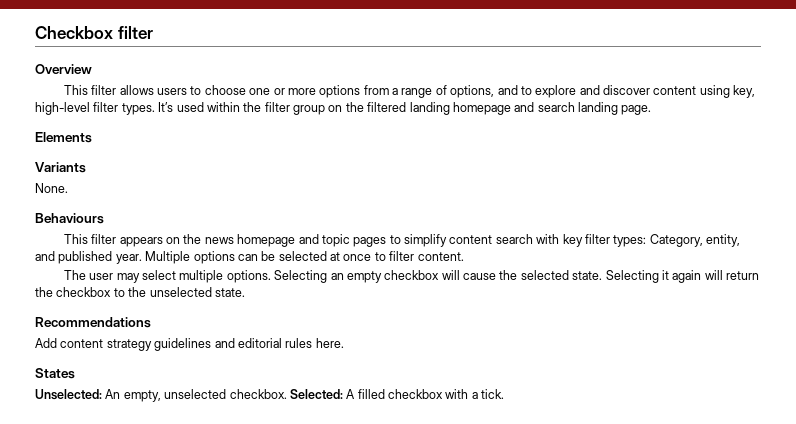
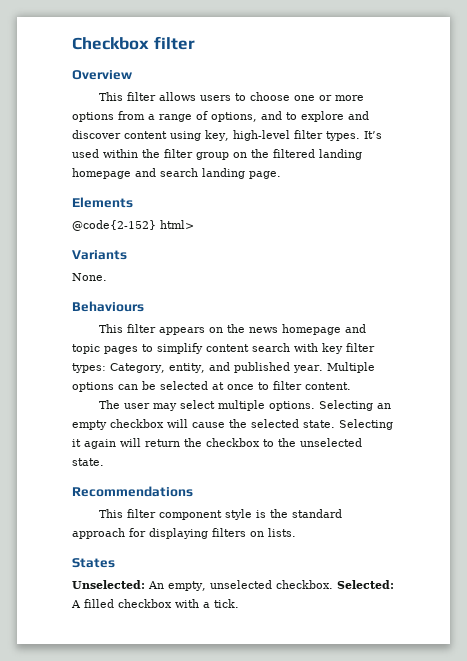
+ @code{2-152} html>
- Add content strategy guidelines and editorial rules here.
+ This filter component style is the standard approach for displaying filters on lists.

